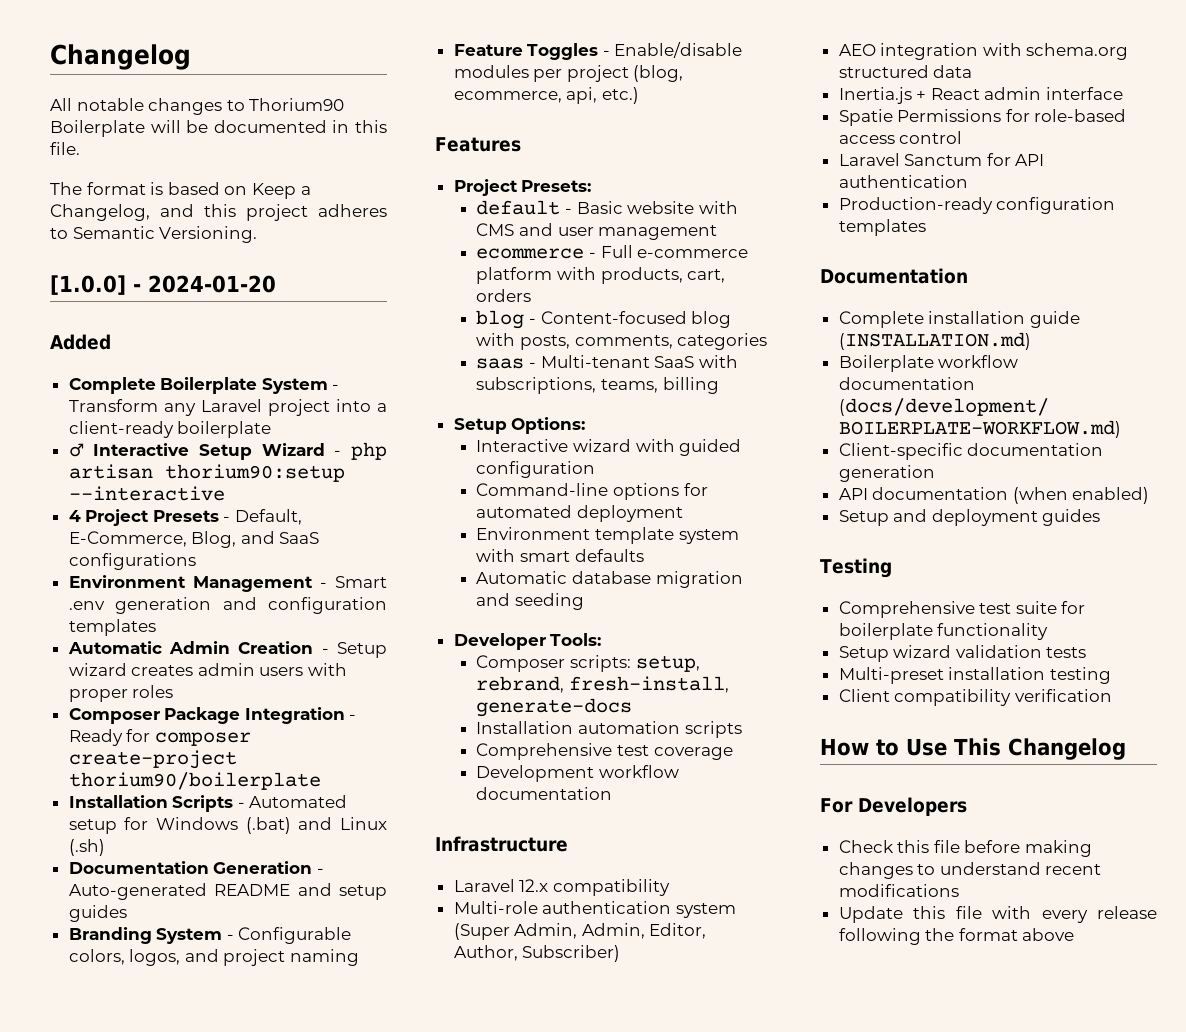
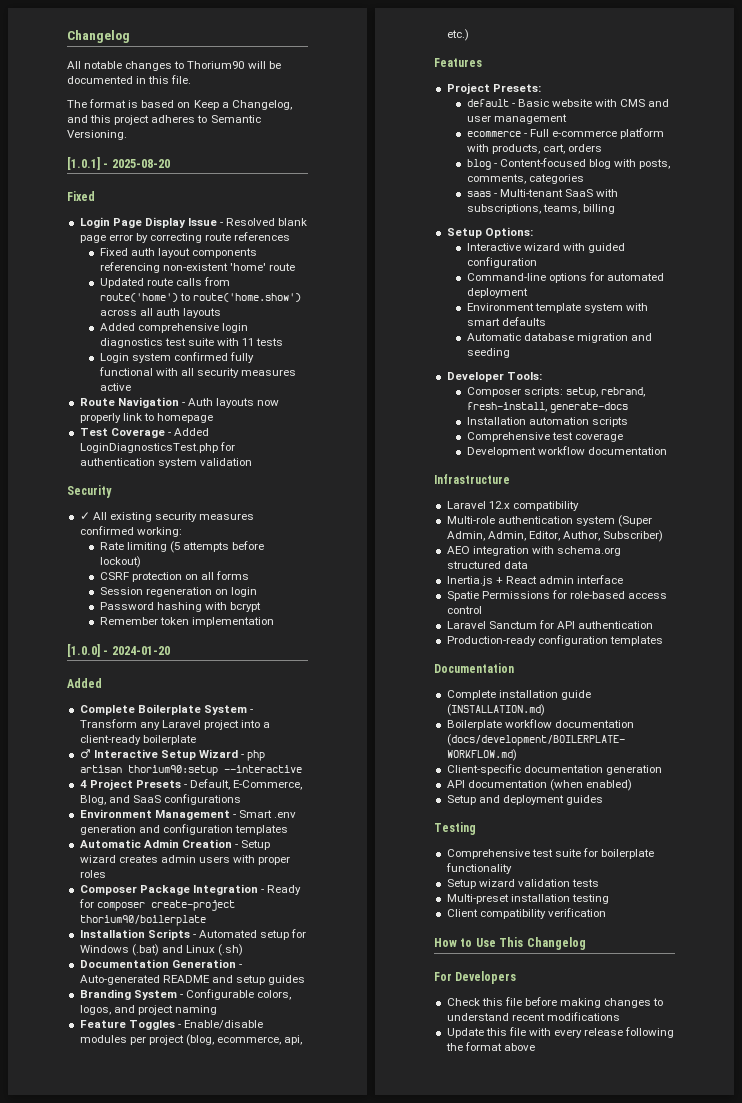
- All notable changes to Thorium90 Boilerplate will be documented in this file.
+ All notable changes to Thorium90 will be documented in this file.
+ [1.0.1] - 2025-08-20
+ Fixed
+ Login Page Display Issue - Resolved blank page error by correcting route references
+ Fixed auth layout components referencing non-existent 'home' route
+ Updated route calls from route('home') to route('home.show') across all auth layouts
+ Added comprehensive login diagnostics test suite with 11 tests
+ Login system confirmed fully functional with all security measures active
+ Route Navigation - Auth layouts now properly link to homepage
+ Test Coverage - Added LoginDiagnosticsTest.php for authentication system validation
+ Security
+ ✓ All existing security measures confirmed working:
+ Rate limiting (5 attempts before lockout)
+ CSRF protection on all forms
+ Session regeneration on login
+ Password hashing with bcrypt
+ Remember token implementation

